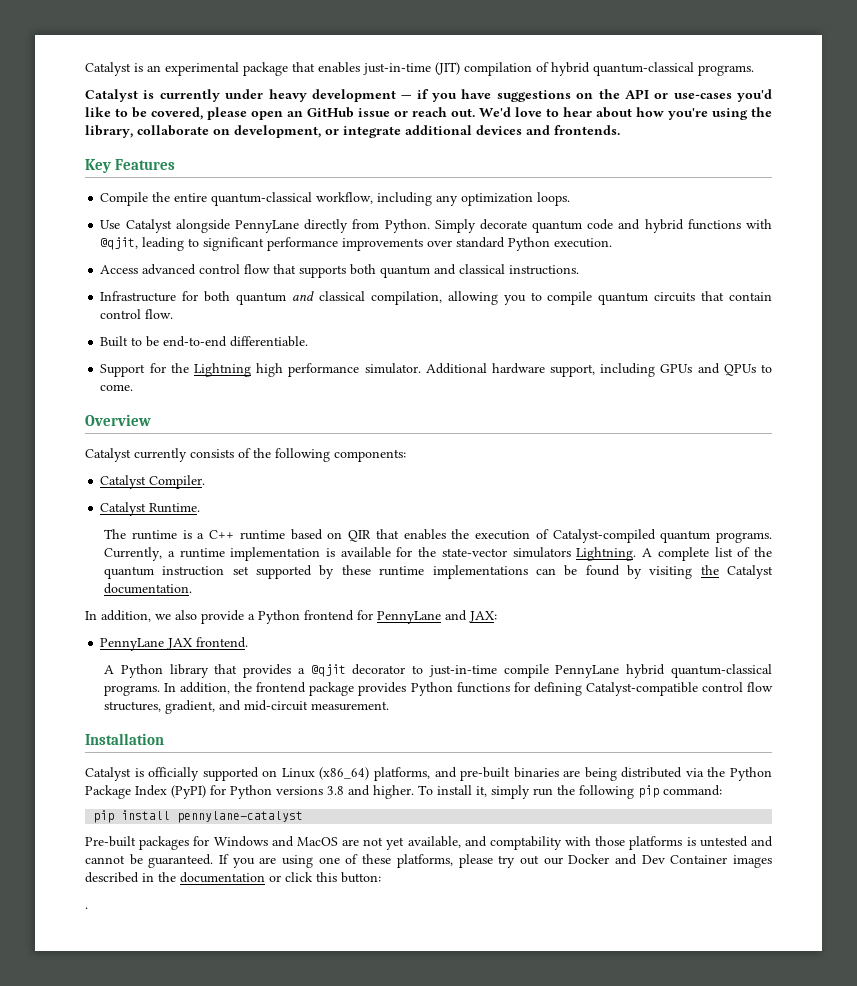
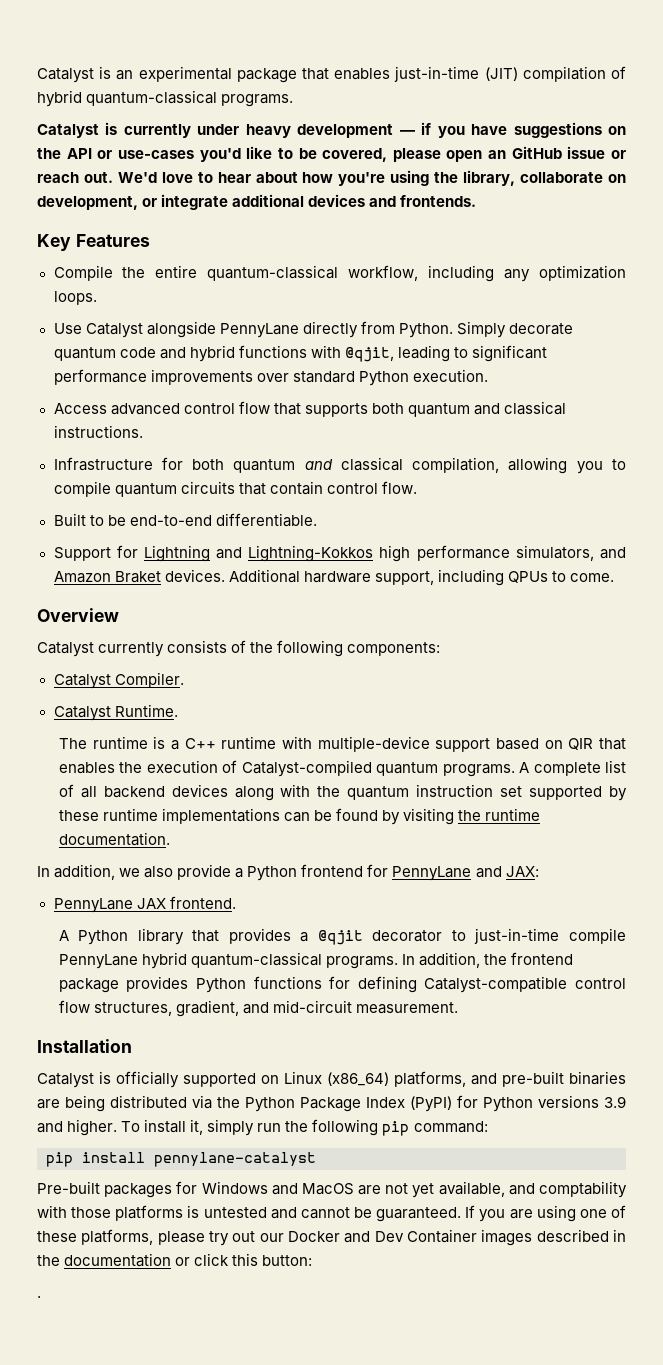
- Support for the Lightning high performance simulator.
+ Support for Lightning and Lightning-Kokkos high performance simulators, and Amazon Braket devices.
- Additional hardware support, including GPUs and QPUs to come.
+ Additional hardware support, including QPUs to come.
- The runtime is a C++ runtime based on QIR that enables the execution of Catalyst-compiled quantum programs.
+ The runtime is a C++ runtime with multiple-device support based on QIR that enables the execution of Catalyst-compiled quantum programs.
- Currently, a runtime implementation is available for the state-vector simulators Lightning. A complete list of the quantum instruction set supported by these runtime implementations can be found by visiting the Catalyst documentation.
+ A complete list of all backend devices along with the quantum instruction set supported by these runtime implementations can be found by visiting the runtime documentation.
- Catalyst is officially supported on Linux (x86_64) platforms, and pre-built binaries are being distributed via the Python Package Index (PyPI) for Python versions 3.8 and higher.
+ Catalyst is officially supported on Linux (x86_64) platforms, and pre-built binaries are being distributed via the Python Package Index (PyPI) for Python versions 3.9 and higher.

